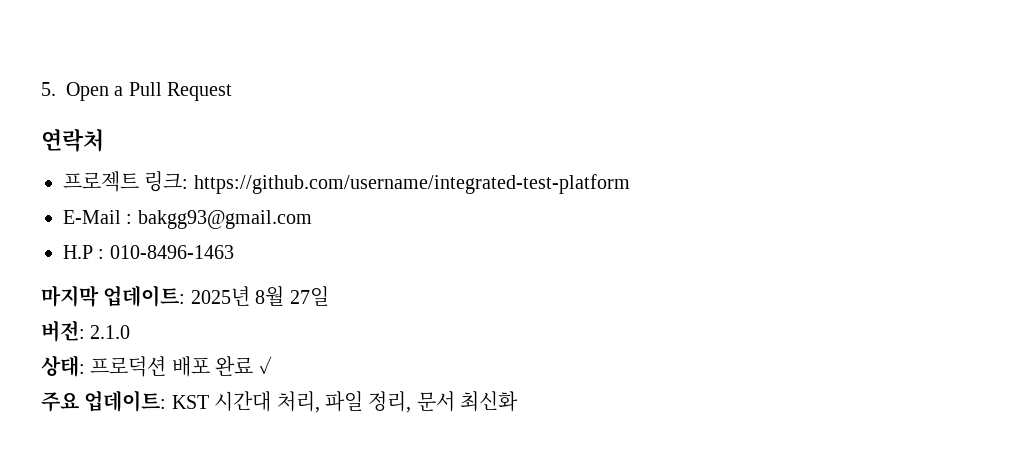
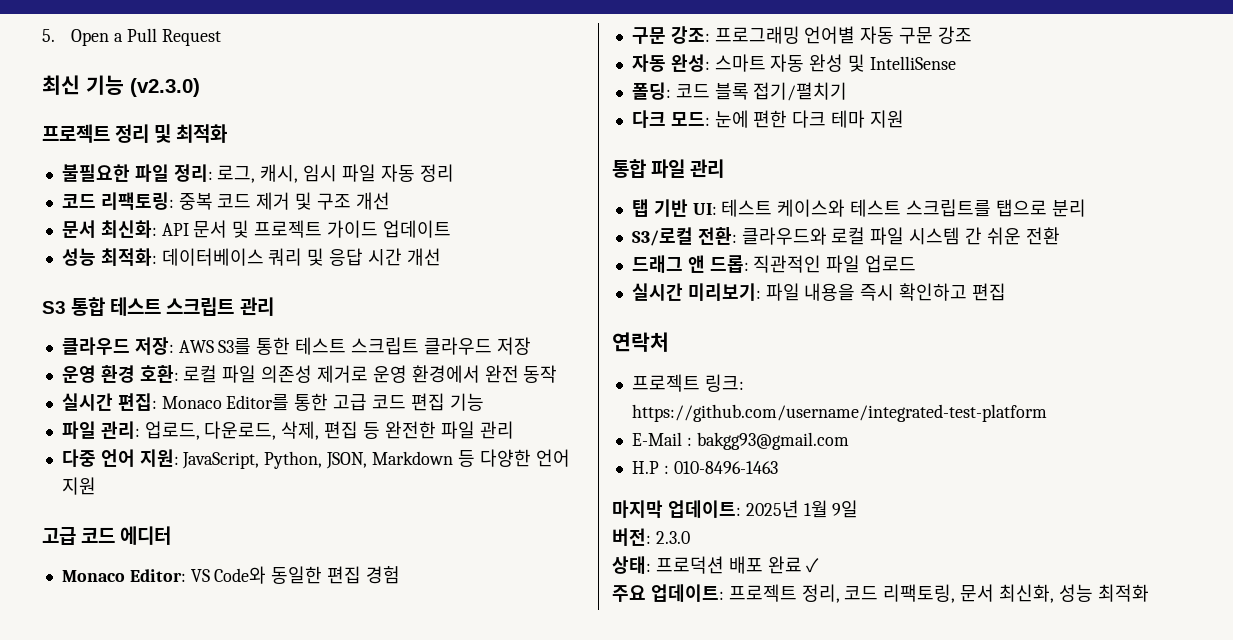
+ 최신 기능 (v2.3.0)
+ 프로젝트 정리 및 최적화
+ 불필요한 파일 정리: 로그, 캐시, 임시 파일 자동 정리
+ 코드 리팩토링: 중복 코드 제거 및 구조 개선
+ 문서 최신화: API 문서 및 프로젝트 가이드 업데이트
+ 성능 최적화: 데이터베이스 쿼리 및 응답 시간 개선
+ S3 통합 테스트 스크립트 관리
+ 클라우드 저장: AWS S3를 통한 테스트 스크립트 클라우드 저장
+ 운영 환경 호환: 로컬 파일 의존성 제거로 운영 환경에서 완전 동작
+ 실시간 편집: Monaco Editor를 통한 고급 코드 편집 기능
+ 파일 관리: 업로드, 다운로드, 삭제, 편집 등 완전한 파일 관리
+ 다중 언어 지원: JavaScript, Python, JSON, Markdown 등 다양한 언어 지원
+ 고급 코드 에디터
+ Monaco Editor: VS Code와 동일한 편집 경험
+ 구문 강조: 프로그래밍 언어별 자동 구문 강조
+ 자동 완성: 스마트 자동 완성 및 IntelliSense
+ 폴딩: 코드 블록 접기/펼치기
+ 다크 모드: 눈에 편한 다크 테마 지원
+ 통합 파일 관리
+ 탭 기반 UI: 테스트 케이스와 테스트 스크립트를 탭으로 분리
+ S3/로컬 전환: 클라우드와 로컬 파일 시스템 간 쉬운 전환
+ 드래그 앤 드롭: 직관적인 파일 업로드
+ 실시간 미리보기: 파일 내용을 즉시 확인하고 편집
- 마지막 업데이트: 2025년 8월 27일
+ 마지막 업데이트: 2025년 1월 9일
- 버전: 2.1.0
+ 버전: 2.3.0
- 주요 업데이트: KST 시간대 처리, 파일 정리, 문서 최신화
+ 주요 업데이트: 프로젝트 정리, 코드 리팩토링, 문서 최신화, 성능 최적화

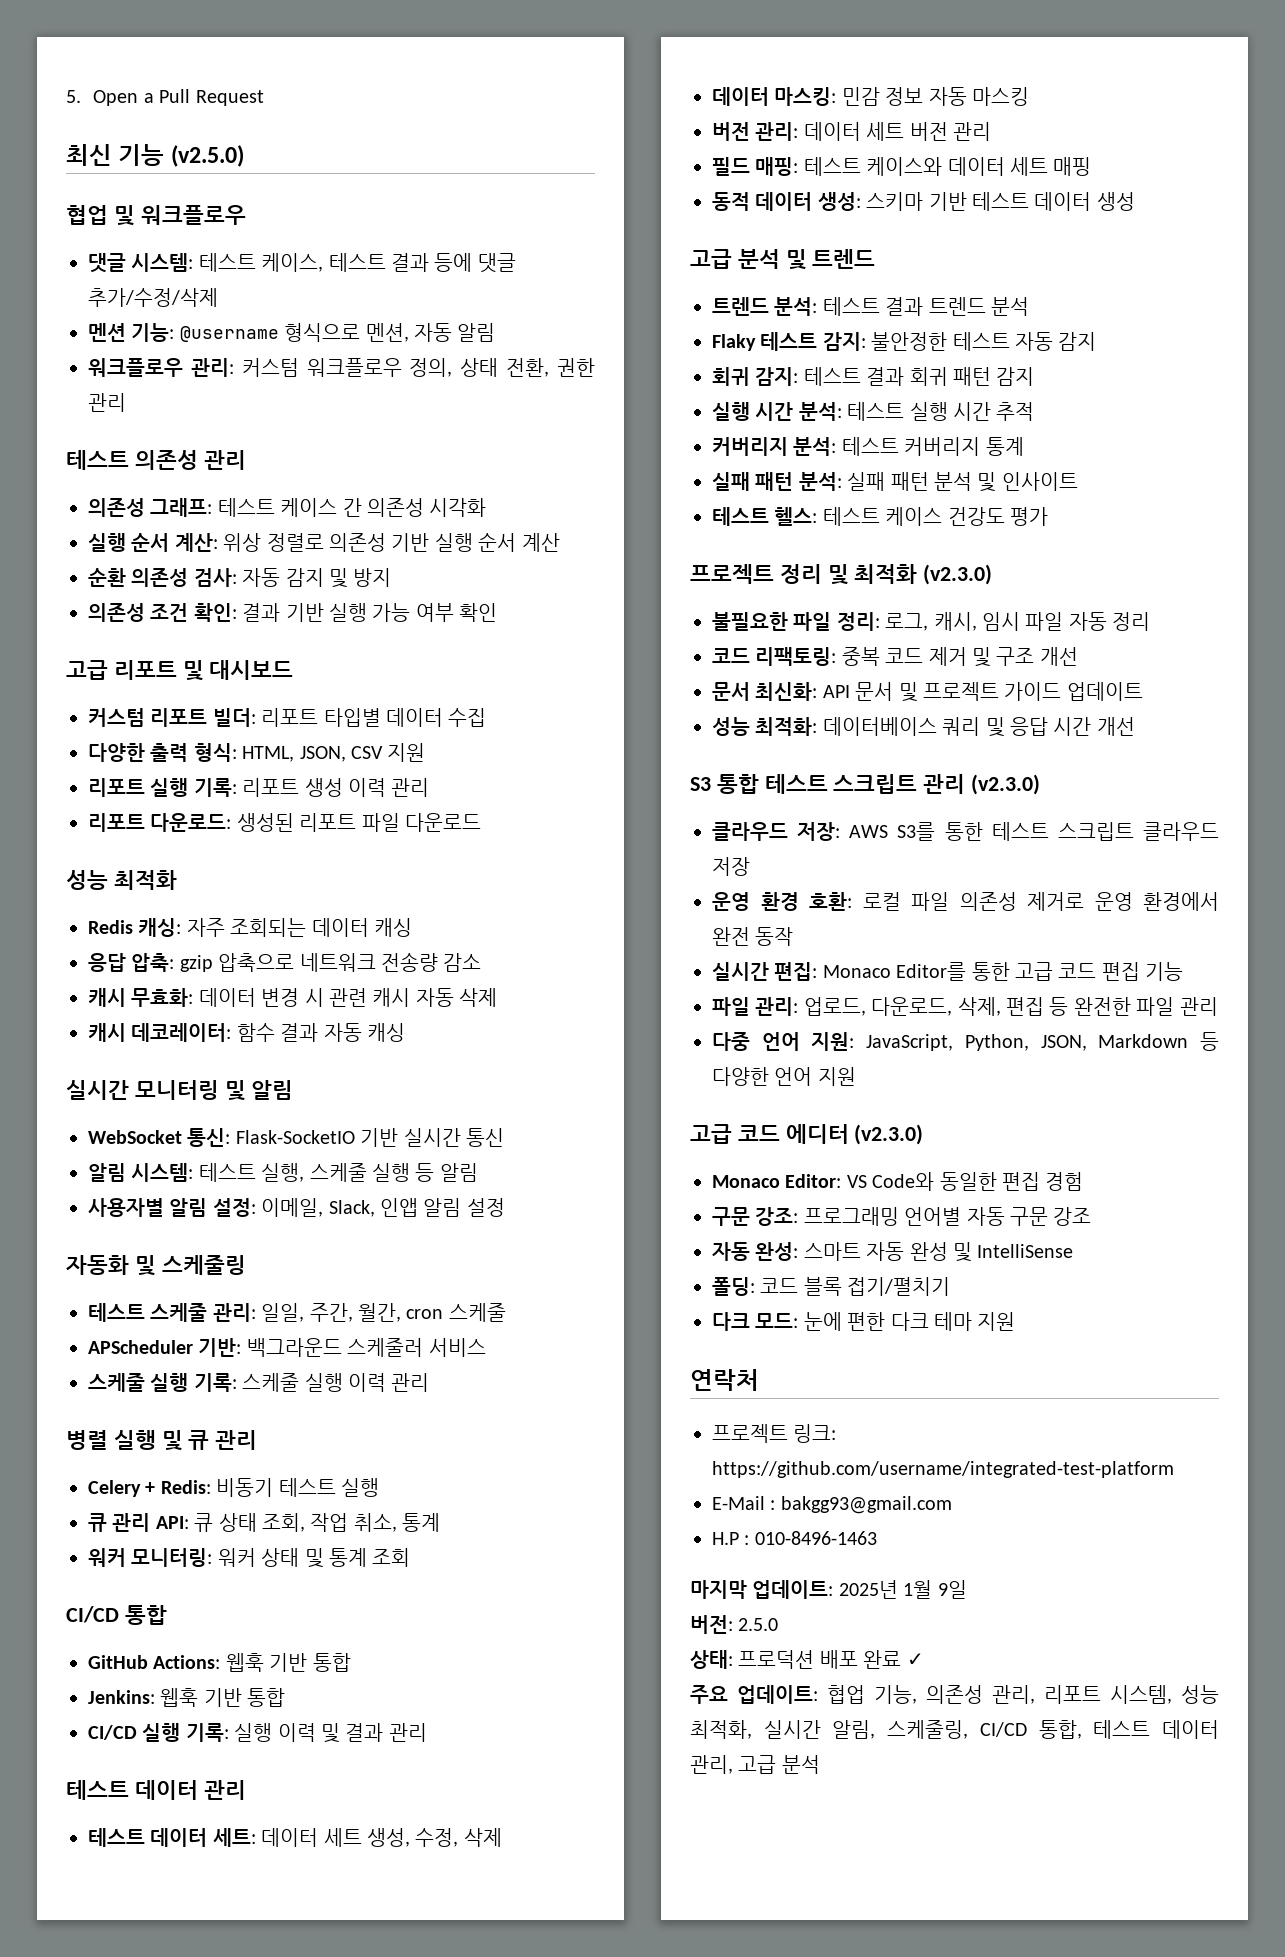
- 최신 기능 (v2.3.0)
+ 최신 기능 (v2.5.0)
+ 협업 및 워크플로우
+ 댓글 시스템: 테스트 케이스, 테스트 결과 등에 댓글 추가/수정/삭제
+ 멘션 기능: @username 형식으로 멘션, 자동 알림
+ 워크플로우 관리: 커스텀 워크플로우 정의, 상태 전환, 권한 관리
+ 테스트 의존성 관리
+ 의존성 그래프: 테스트 케이스 간 의존성 시각화
+ 실행 순서 계산: 위상 정렬로 의존성 기반 실행 순서 계산
+ 순환 의존성 검사: 자동 감지 및 방지
+ 의존성 조건 확인: 결과 기반 실행 가능 여부 확인
+ 고급 리포트 및 대시보드
+ 커스텀 리포트 빌더: 리포트 타입별 데이터 수집
+ 다양한 출력 형식: HTML, JSON, CSV 지원
+ 리포트 실행 기록: 리포트 생성 이력 관리
+ 리포트 다운로드: 생성된 리포트 파일 다운로드
+ 성능 최적화
+ Redis 캐싱: 자주 조회되는 데이터 캐싱
+ 응답 압축: gzip 압축으로 네트워크 전송량 감소
+ 캐시 무효화: 데이터 변경 시 관련 캐시 자동 삭제
+ 캐시 데코레이터: 함수 결과 자동 캐싱
+ 실시간 모니터링 및 알림
+ WebSocket 통신: Flask-SocketIO 기반 실시간 통신
+ 알림 시스템: 테스트 실행, 스케줄 실행 등 알림
+ 사용자별 알림 설정: 이메일, Slack, 인앱 알림 설정
+ 자동화 및 스케줄링
+ 테스트 스케줄 관리: 일일, 주간, 월간, cron 스케줄
+ APScheduler 기반: 백그라운드 스케줄러 서비스
+ 스케줄 실행 기록: 스케줄 실행 이력 관리
+ 병렬 실행 및 큐 관리
+ Celery + Redis: 비동기 테스트 실행
+ 큐 관리 API: 큐 상태 조회, 작업 취소, 통계
+ 워커 모니터링: 워커 상태 및 통계 조회
+ CI/CD 통합
+ GitHub Actions: 웹훅 기반 통합
+ Jenkins: 웹훅 기반 통합
+ CI/CD 실행 기록: 실행 이력 및 결과 관리
+ 테스트 데이터 관리
+ 테스트 데이터 세트: 데이터 세트 생성, 수정, 삭제
+ 데이터 마스킹: 민감 정보 자동 마스킹
+ 버전 관리: 데이터 세트 버전 관리
+ 필드 매핑: 테스트 케이스와 데이터 세트 매핑
+ 동적 데이터 생성: 스키마 기반 테스트 데이터 생성
+ 고급 분석 및 트렌드
+ 트렌드 분석: 테스트 결과 트렌드 분석
+ Flaky 테스트 감지: 불안정한 테스트 자동 감지
+ 회귀 감지: 테스트 결과 회귀 패턴 감지
+ 실행 시간 분석: 테스트 실행 시간 추적
+ 커버리지 분석: 테스트 커버리지 통계
+ 실패 패턴 분석: 실패 패턴 분석 및 인사이트
+ 테스트 헬스: 테스트 케이스 건강도 평가
- 프로젝트 정리 및 최적화
+ 프로젝트 정리 및 최적화 (v2.3.0)
- S3 통합 테스트 스크립트 관리
+ S3 통합 테스트 스크립트 관리 (v2.3.0)
- 고급 코드 에디터
+ 고급 코드 에디터 (v2.3.0)
- 통합 파일 관리
- 탭 기반 UI: 테스트 케이스와 테스트 스크립트를 탭으로 분리
- S3/로컬 전환: 클라우드와 로컬 파일 시스템 간 쉬운 전환
- 드래그 앤 드롭: 직관적인 파일 업로드
- 실시간 미리보기: 파일 내용을 즉시 확인하고 편집
- 버전: 2.3.0
+ 버전: 2.5.0
- 주요 업데이트: 프로젝트 정리, 코드 리팩토링, 문서 최신화, 성능 최적화
+ 주요 업데이트: 협업 기능, 의존성 관리, 리포트 시스템, 성능 최적화, 실시간 알림, 스케줄링, CI/CD 통합, 테스트 데이터 관리, 고급 분석

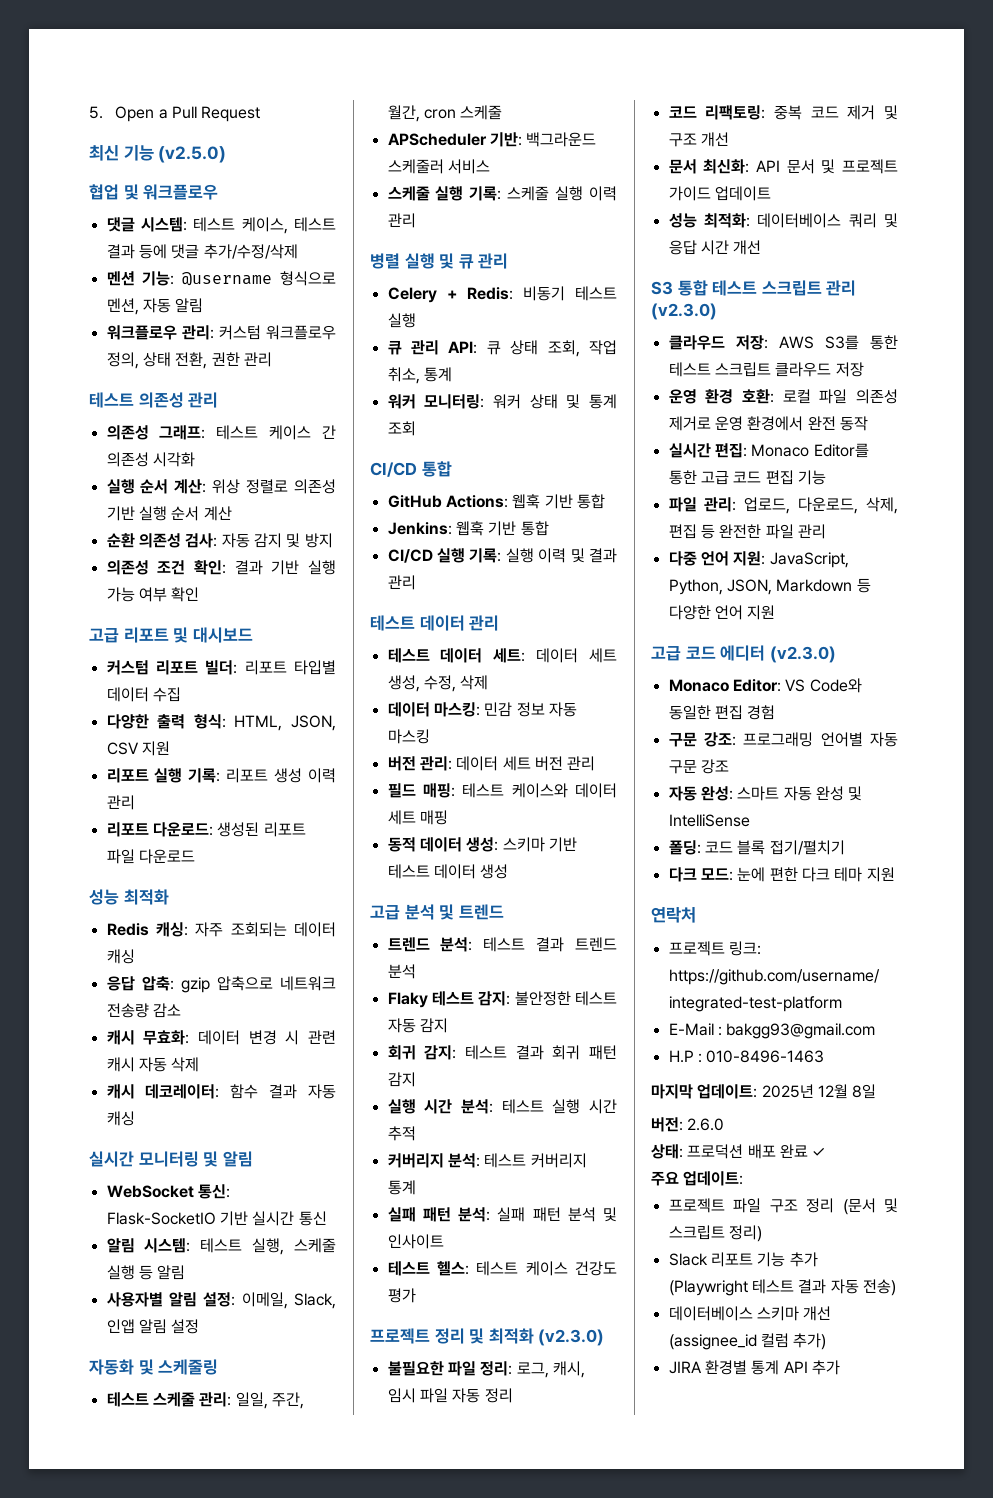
- 마지막 업데이트: 2025년 1월 9일
+ 마지막 업데이트: 2025년 12월 8일
- 버전: 2.5.0
+ 버전: 2.6.0
- 주요 업데이트: 협업 기능, 의존성 관리, 리포트 시스템, 성능 최적화, 실시간 알림, 스케줄링, CI/CD 통합, 테스트 데이터 관리, 고급 분석
+ 주요 업데이트:
+ 프로젝트 파일 구조 정리 (문서 및 스크립트 정리)
+ Slack 리포트 기능 추가 (Playwright 테스트 결과 자동 전송)
+ 데이터베이스 스키마 개선 (assignee_id 컬럼 추가)
+ JIRA 환경별 통계 API 추가

